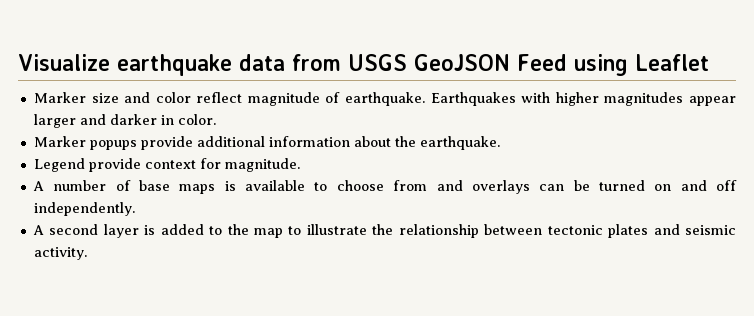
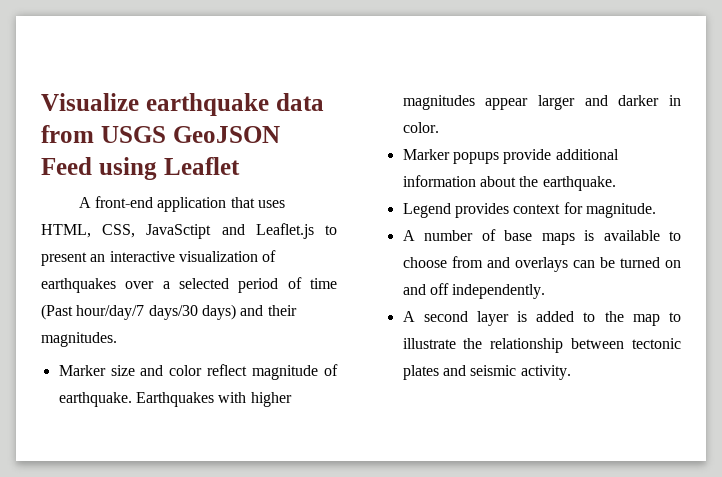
+ A front-end application that uses HTML, CSS, JavaSctipt and Leaflet.js to present an interactive visualization of earthquakes over a selected period of time (Past hour/day/7 days/30 days) and their magnitudes.
- Legend provide context for magnitude.
+ Legend provides context for magnitude.

